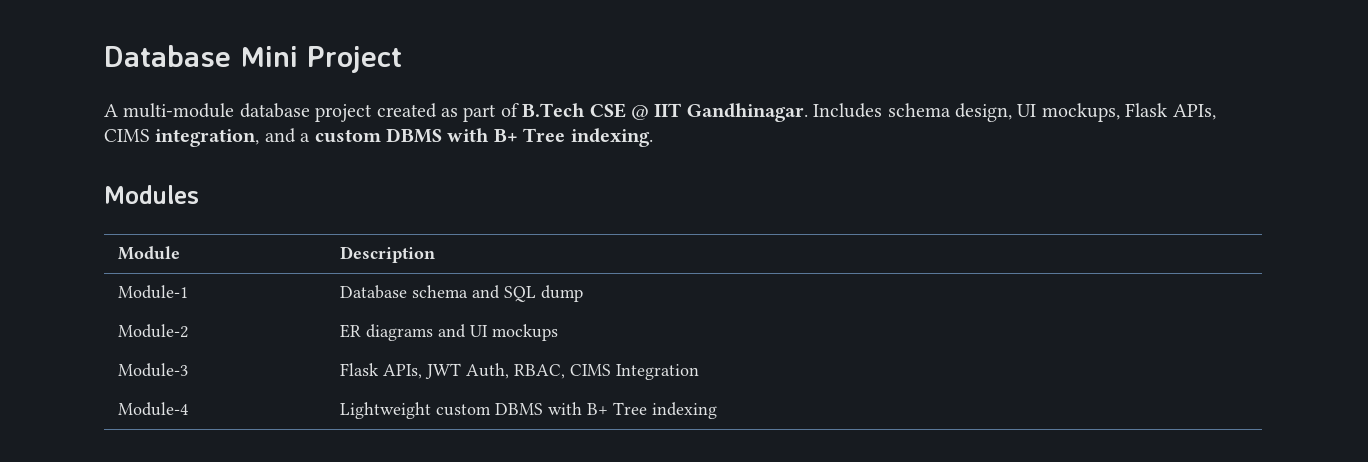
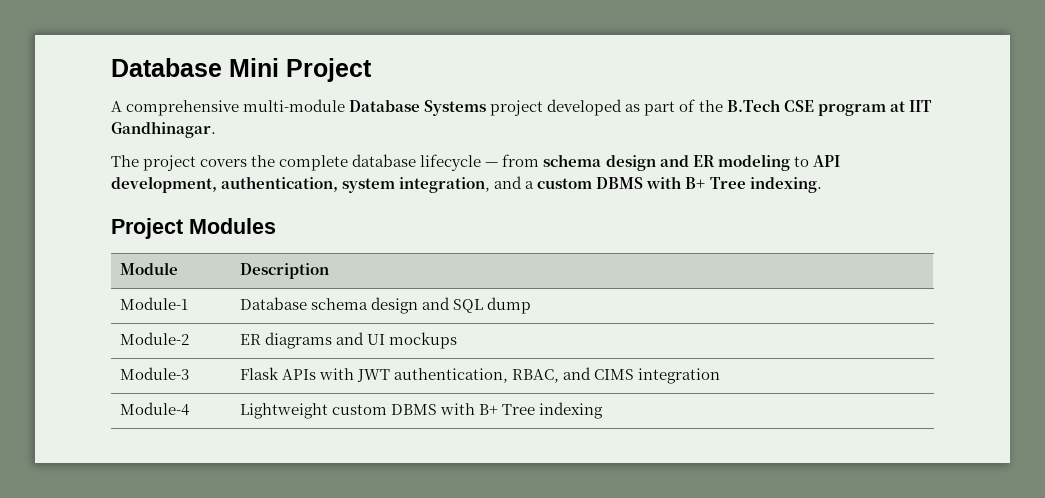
- A multi-module database project created as part of B.Tech CSE @ IIT Gandhinagar. Includes schema design, UI mockups, Flask APIs, CIMS integration, and a custom DBMS with B+ Tree indexing.
+ A comprehensive multi-module Database Systems project developed as part of the B.Tech CSE program at IIT Gandhinagar.
+ The project covers the complete database lifecycle — from schema design and ER modeling to API development, authentication, system integration, and a custom DBMS with B+ Tree indexing.
- Modules
+ Project Modules
- Module-1 | Database schema and SQL dump
+ Module-1 | Database schema design and SQL dump
- Module-3 | Flask APIs, JWT Auth, RBAC, CIMS Integration
+ Module-3 | Flask APIs with JWT authentication, RBAC, and CIMS integration

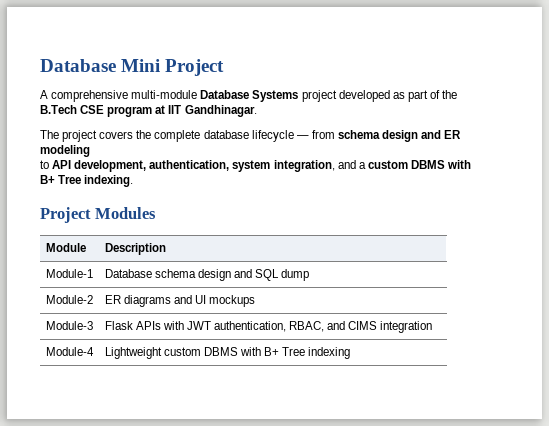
- A comprehensive multi-module Database Systems project developed as part of the B.Tech CSE program at IIT Gandhinagar.
+ A comprehensive multi-module Database Systems project developed as part of the
+ B.Tech CSE program at IIT Gandhinagar.
- The project covers the complete database lifecycle — from schema design and ER modeling to API development, authentication, system integration, and a custom DBMS with B+ Tree indexing.
+ The project covers the complete database lifecycle — from schema design and ER modeling
+ to API development, authentication, system integration, and a custom DBMS with
+ B+ Tree indexing.

